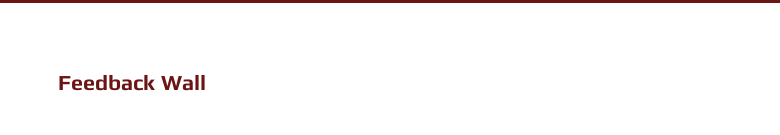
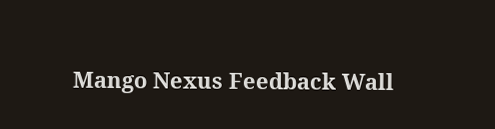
- Feedback Wall
+ Mango Nexus Feedback Wall

